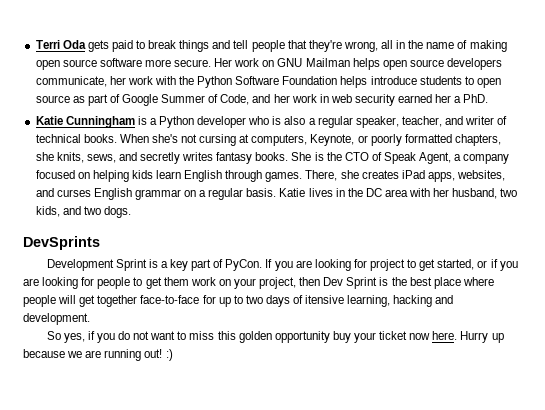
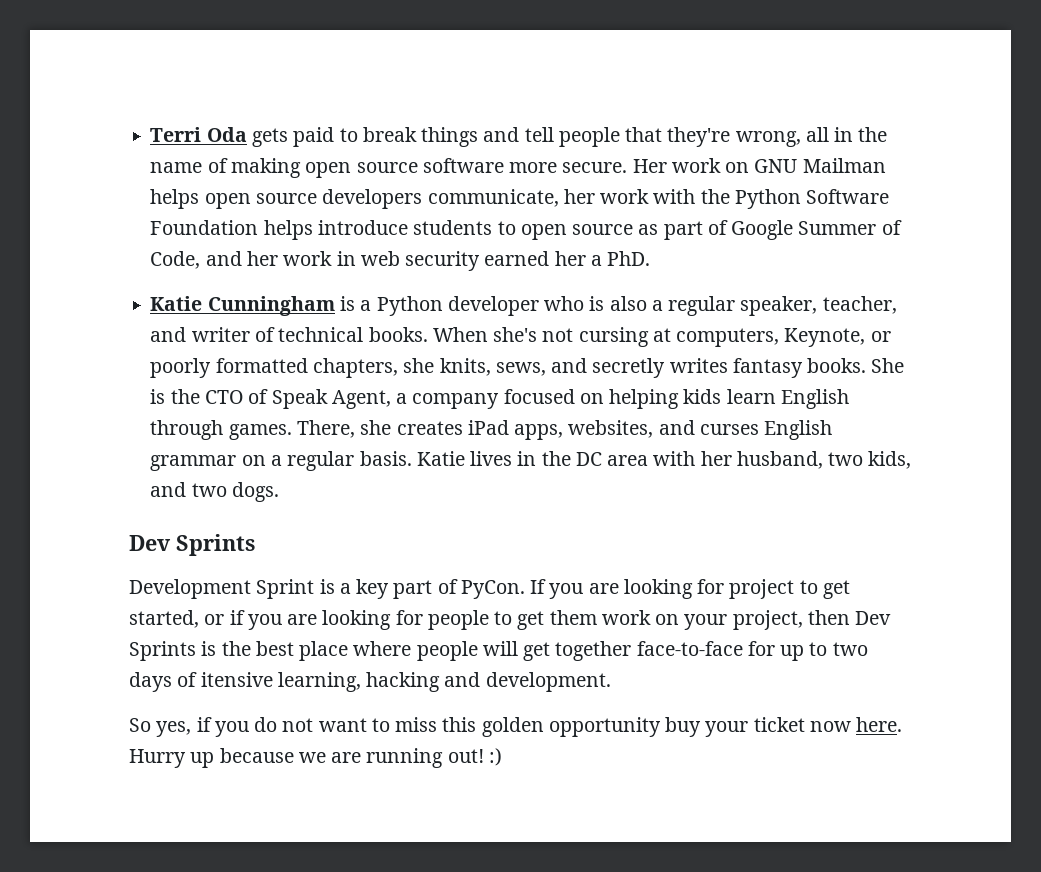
  Katie lives in the DC area with her husband, two kids, and two dogs.
- DevSprints
+ Dev Sprints
- If you are looking for project to get started, or if you are looking for people to get them work on your project, then Dev Sprint is the best place where people will get together face-to-face for up to two days of itensive learning, hacking and development.
+ If you are looking for project to get started, or if you are looking for people to get them work on your project, then Dev Sprints is the best place where people will get together face-to-face for up to two days of itensive learning, hacking and development.

